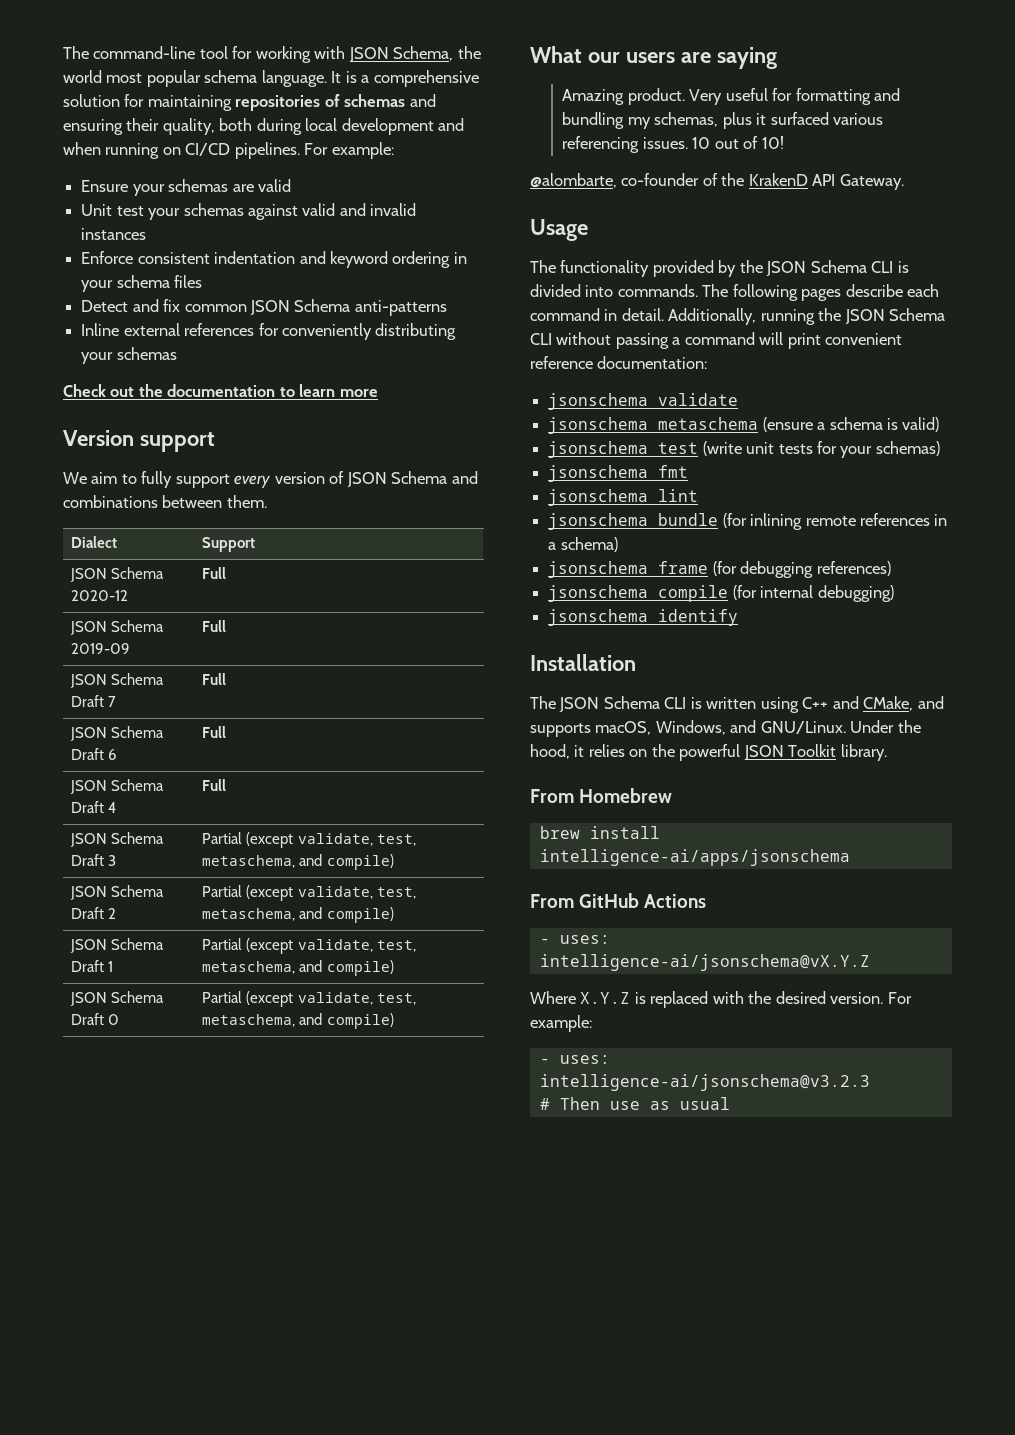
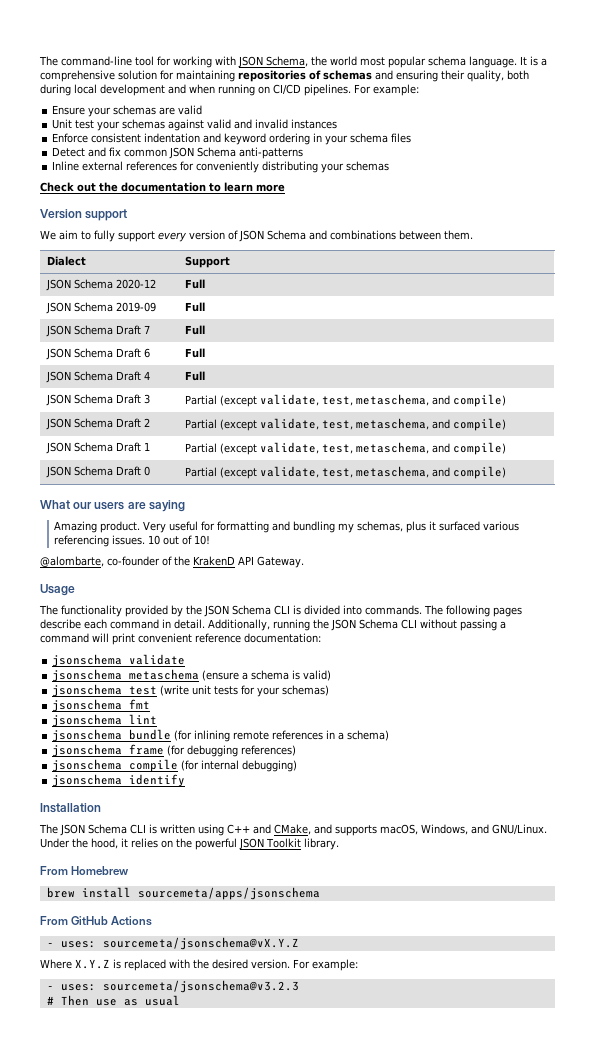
- brew install intelligence-ai/apps/jsonschema
+ brew install sourcemeta/apps/jsonschema
- - uses: intelligence-ai/jsonschema@vX.Y.Z
+ - uses: sourcemeta/jsonschema@vX.Y.Z
- - uses: intelligence-ai/jsonschema@v3.2.3
+ - uses: sourcemeta/jsonschema@v3.2.3

